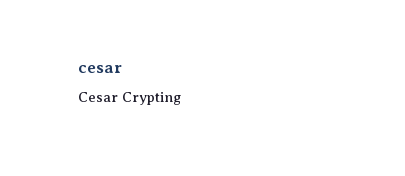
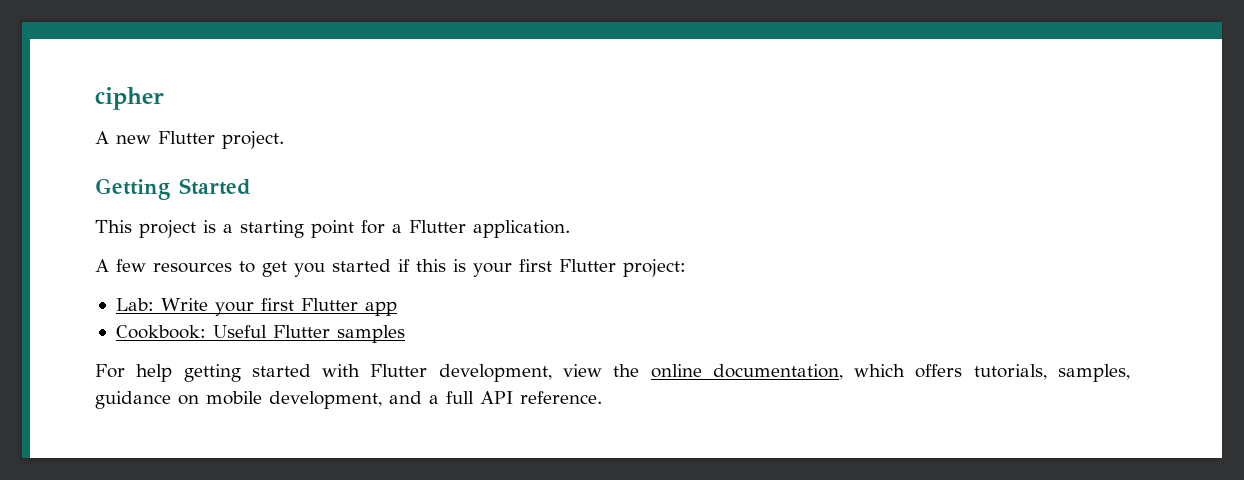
- cesar
- Cesar Crypting
+ cipher
+ A new Flutter project.
+ Getting Started
+ This project is a starting point for a Flutter application.
+ A few resources to get you started if this is your first Flutter project:
+ Lab: Write your first Flutter app
+ Cookbook: Useful Flutter samples
+ For help getting started with Flutter development, view the online documentation, which offers tutorials, samples, guidance on mobile development, and a full API reference.

